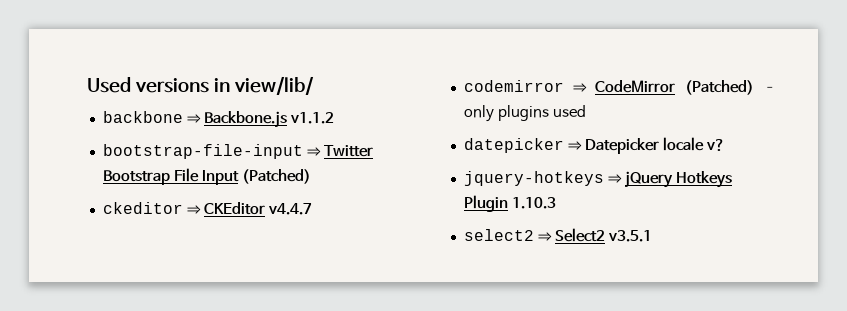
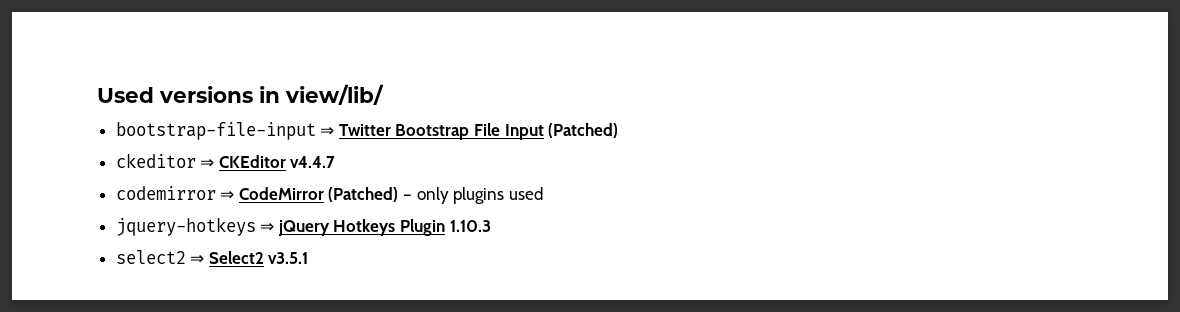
- backbone ⇒ Backbone.js v1.1.2
- datepicker ⇒ Datepicker locale v?

